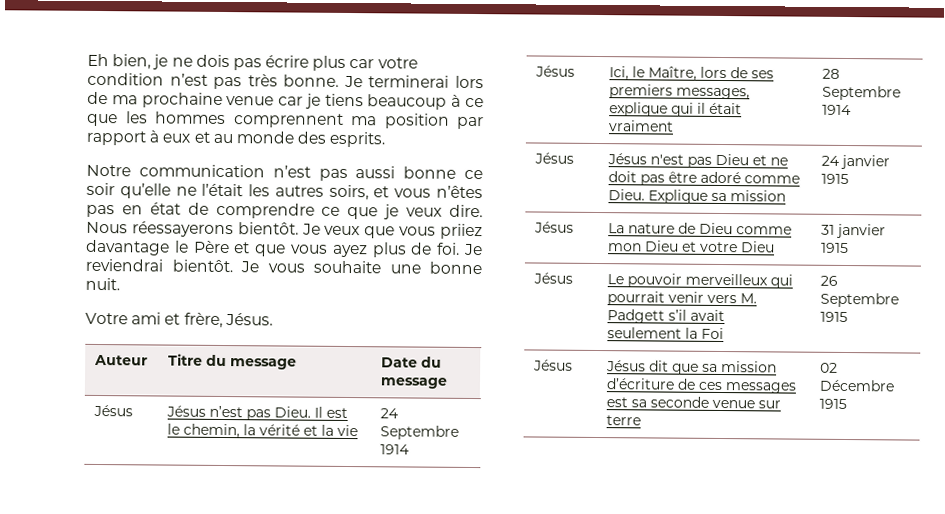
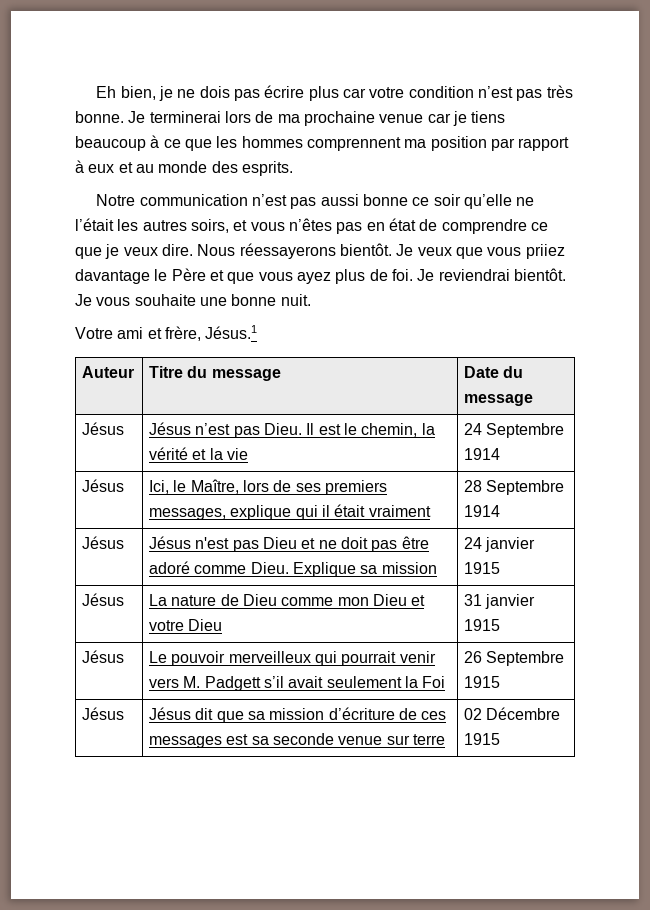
- Votre ami et frère, Jésus.
+ Votre ami et frère, Jésus.1

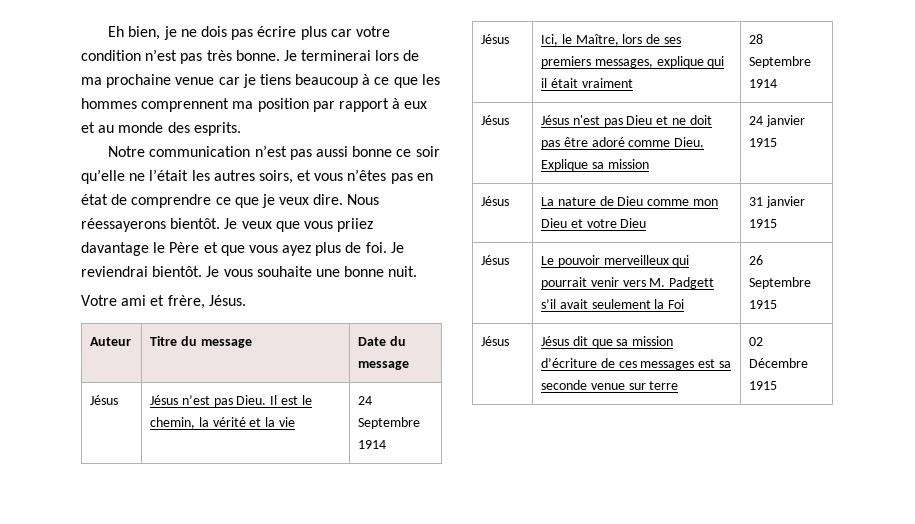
- Votre ami et frère, Jésus.1
+ Votre ami et frère, Jésus.

